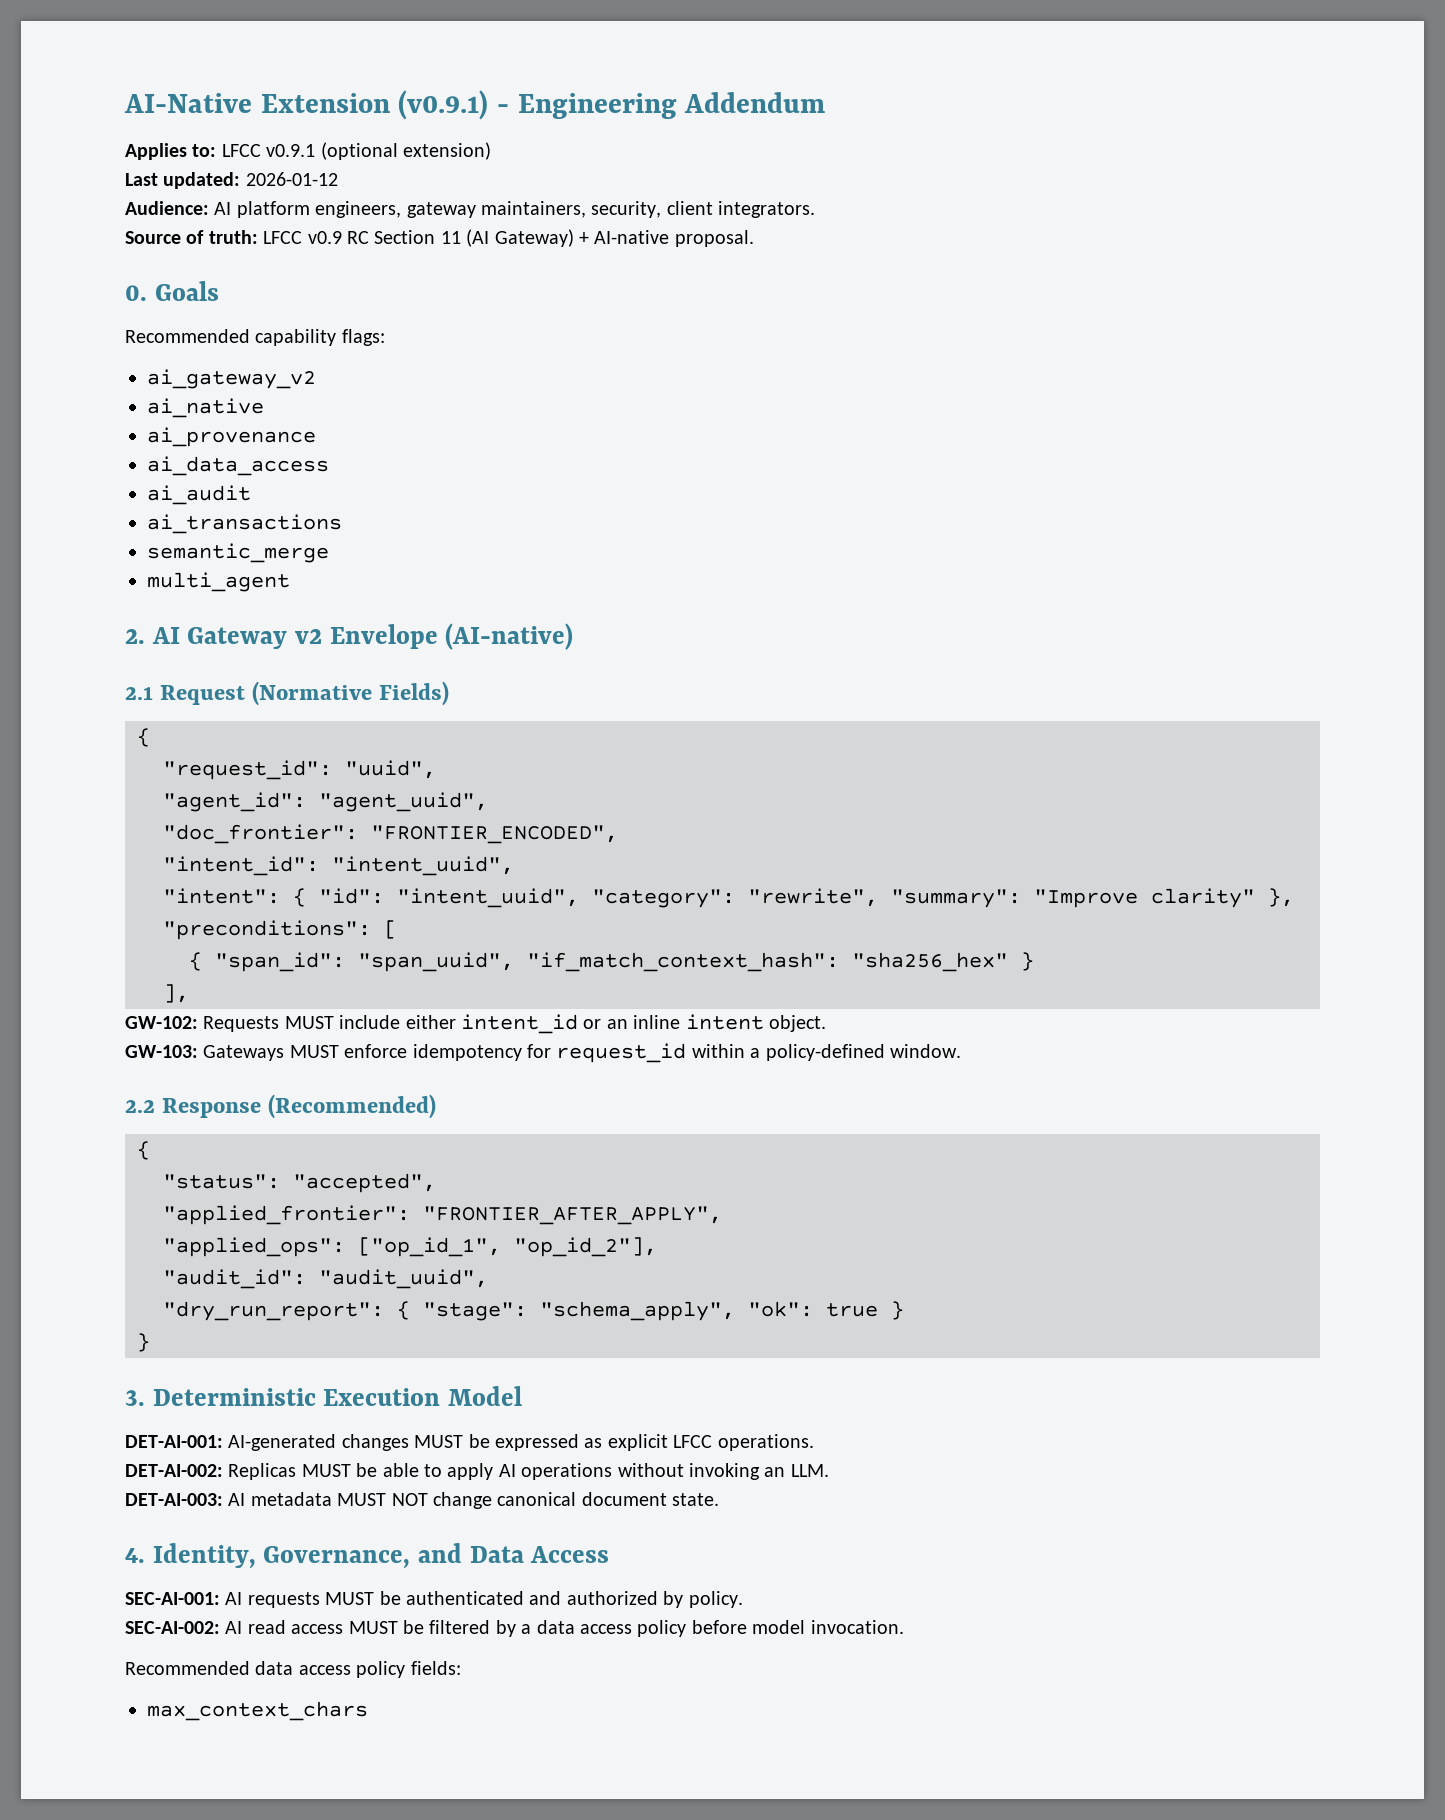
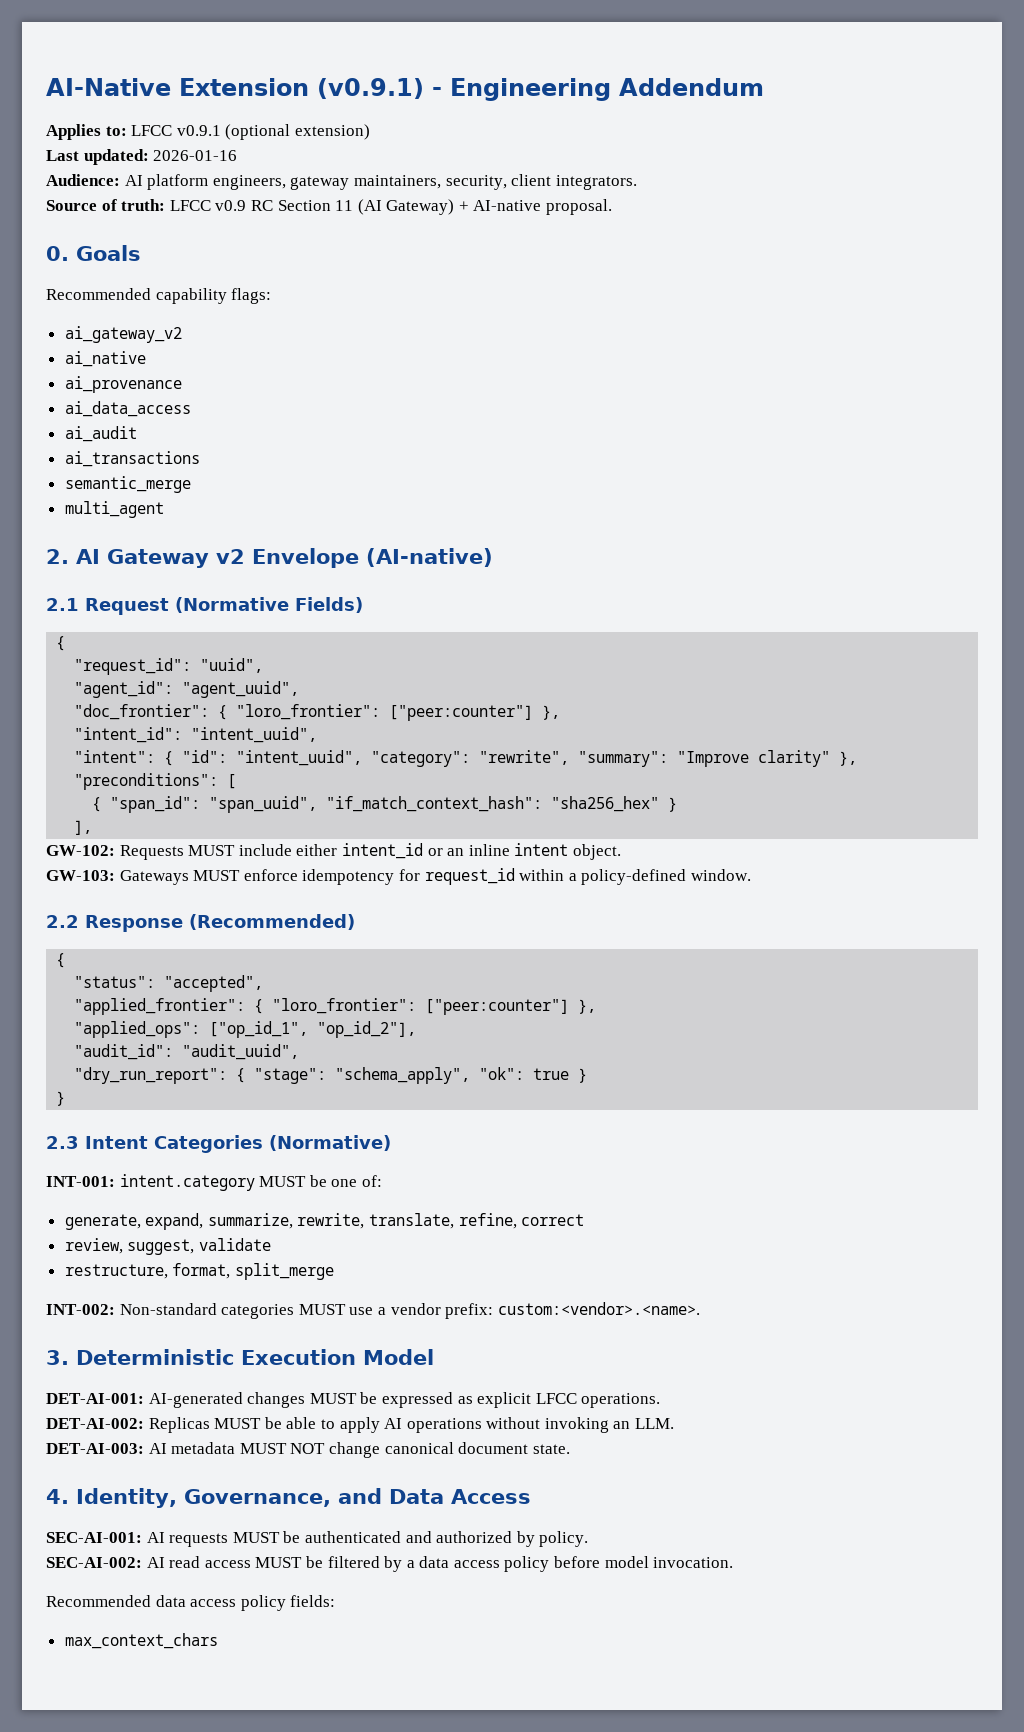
- Last updated: 2026-01-12
+ Last updated: 2026-01-16
- "doc_frontier": "FRONTIER_ENCODED",
+ "doc_frontier": { "loro_frontier": ["peer:counter"] },
- "applied_frontier": "FRONTIER_AFTER_APPLY",
+ "applied_frontier": { "loro_frontier": ["peer:counter"] },
+ 2.3 Intent Categories (Normative)
+ INT-001: intent.category MUST be one of:
+ generate, expand, summarize, rewrite, translate, refine, correct
+ review, suggest, validate
+ restructure, format, split_merge
+ INT-002: Non-standard categories MUST use a vendor prefix: custom:<vendor>.<name>.

